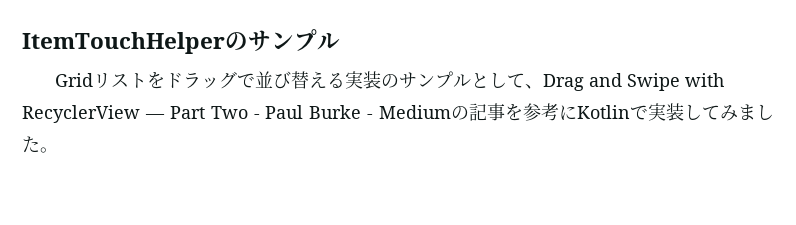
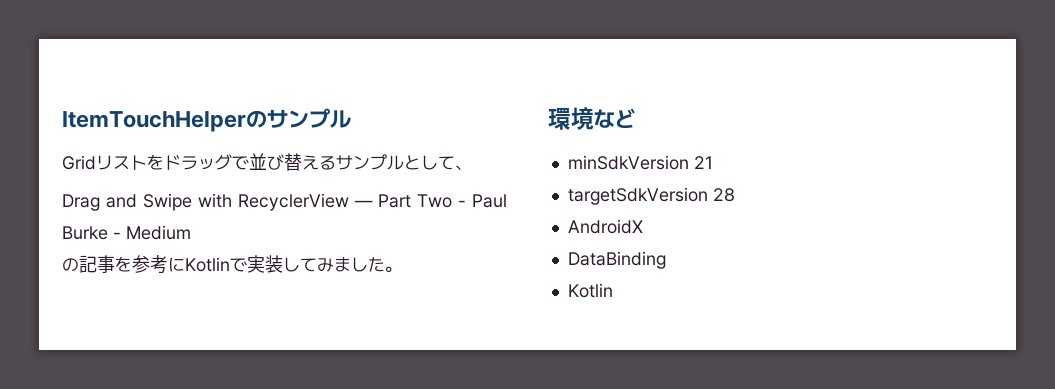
- Gridリストをドラッグで並び替える実装のサンプルとして、Drag and Swipe with RecyclerView — Part Two - Paul Burke - Mediumの記事を参考にKotlinで実装してみました。
+ Gridリストをドラッグで並び替えるサンプルとして、
+ Drag and Swipe with RecyclerView — Part Two - Paul Burke - Medium
+ の記事を参考にKotlinで実装してみました。
+ 環境など
+ minSdkVersion 21
+ targetSdkVersion 28
+ AndroidX
+ DataBinding
+ Kotlin

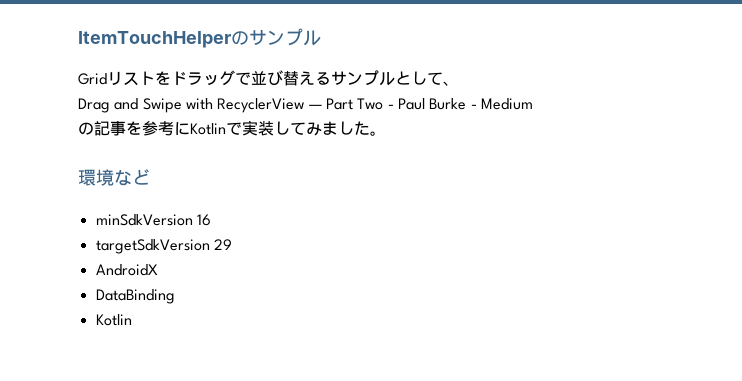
- minSdkVersion 21
+ minSdkVersion 16
- targetSdkVersion 28
+ targetSdkVersion 29

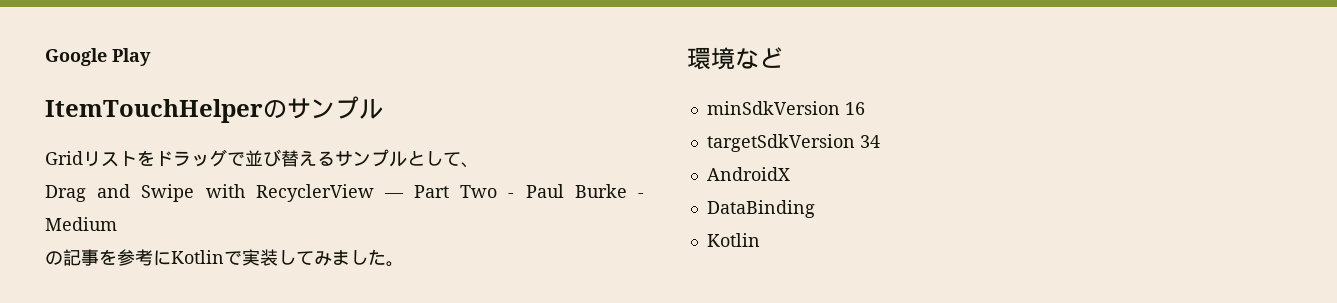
+ Google Play
- targetSdkVersion 29
+ targetSdkVersion 34

